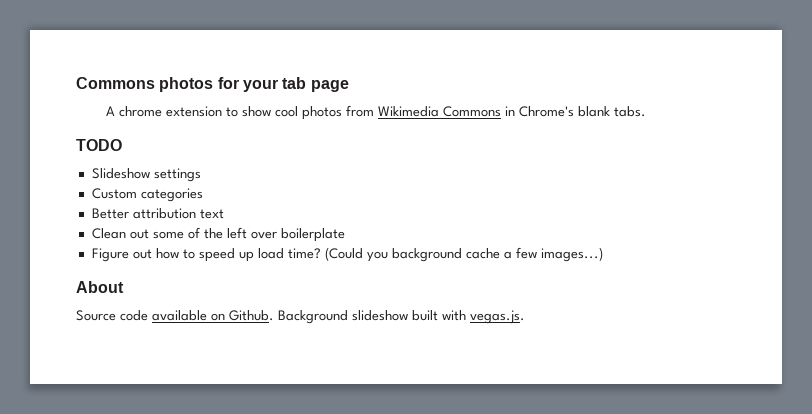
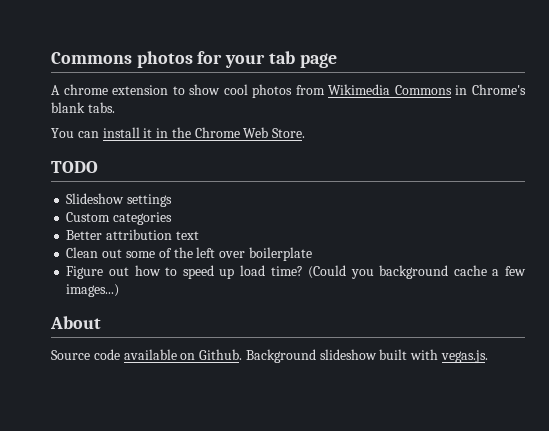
+ You can install it in the Chrome Web Store.

